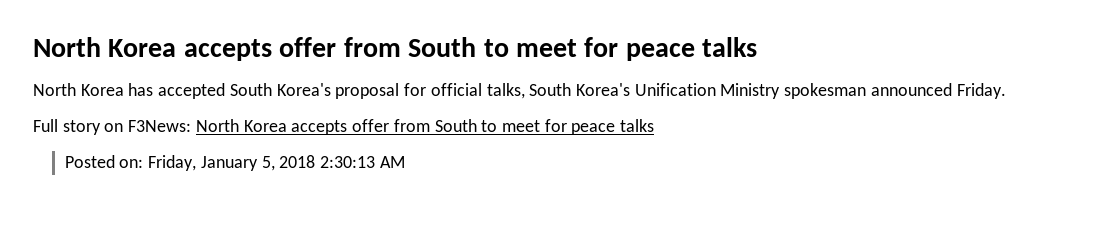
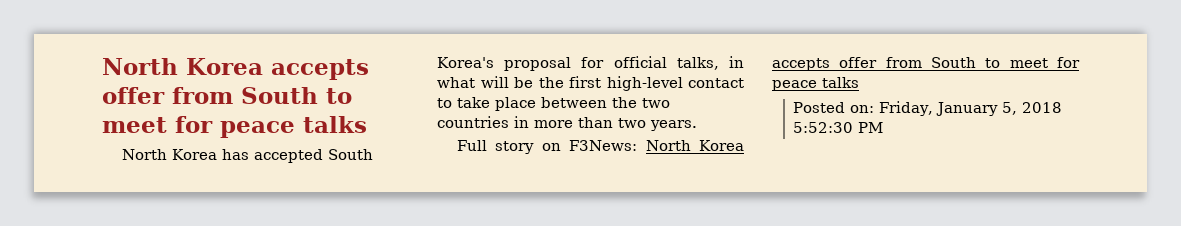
- North Korea has accepted South Korea's proposal for official talks, South Korea's Unification Ministry spokesman announced Friday.
+ North Korea has accepted South Korea's proposal for official talks, in what will be the first high-level contact to take place between the two countries in more than two years.
- Posted on: Friday, January 5, 2018 2:30:13 AM
+ Posted on: Friday, January 5, 2018 5:52:30 PM

